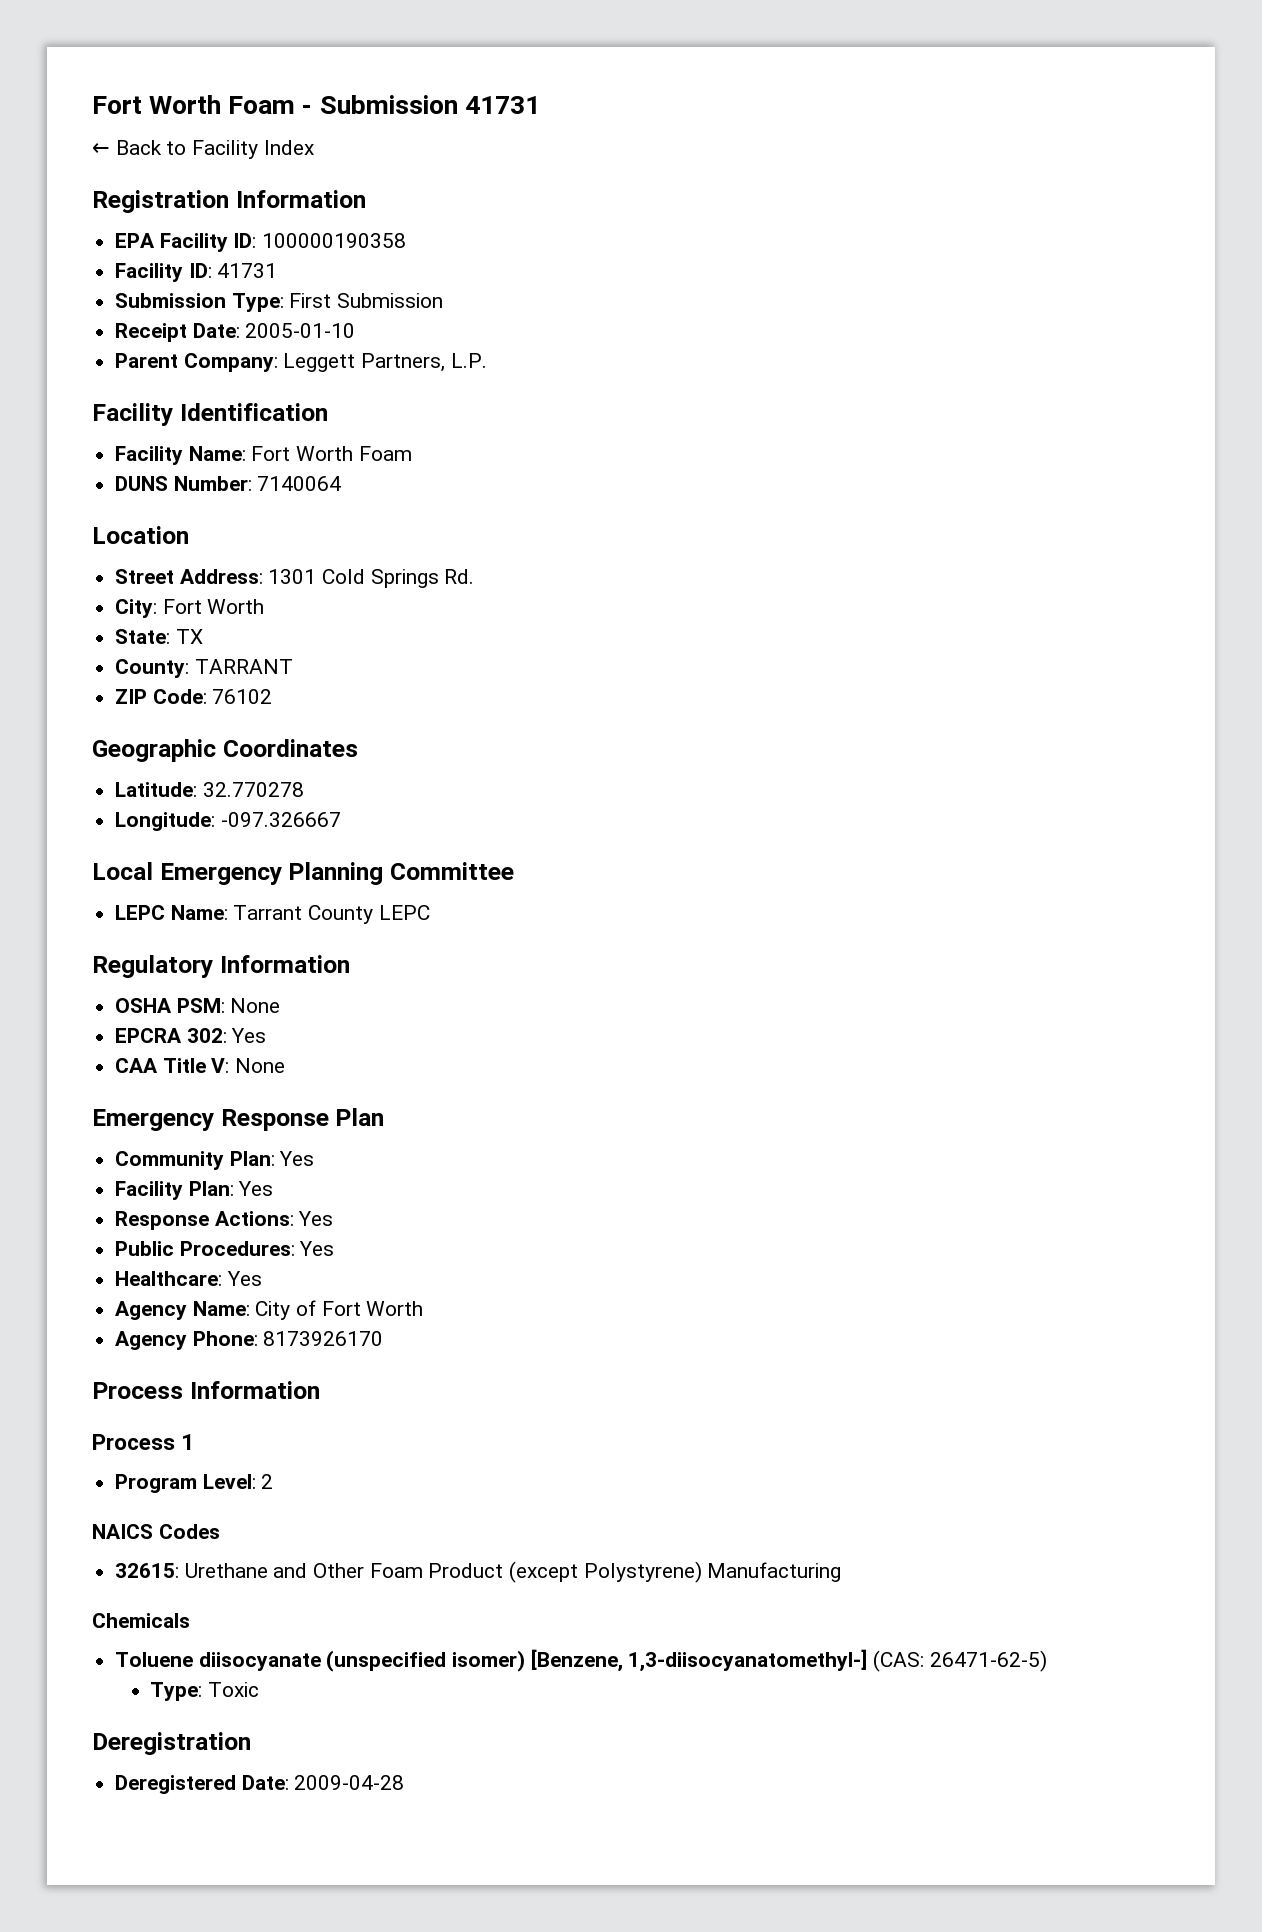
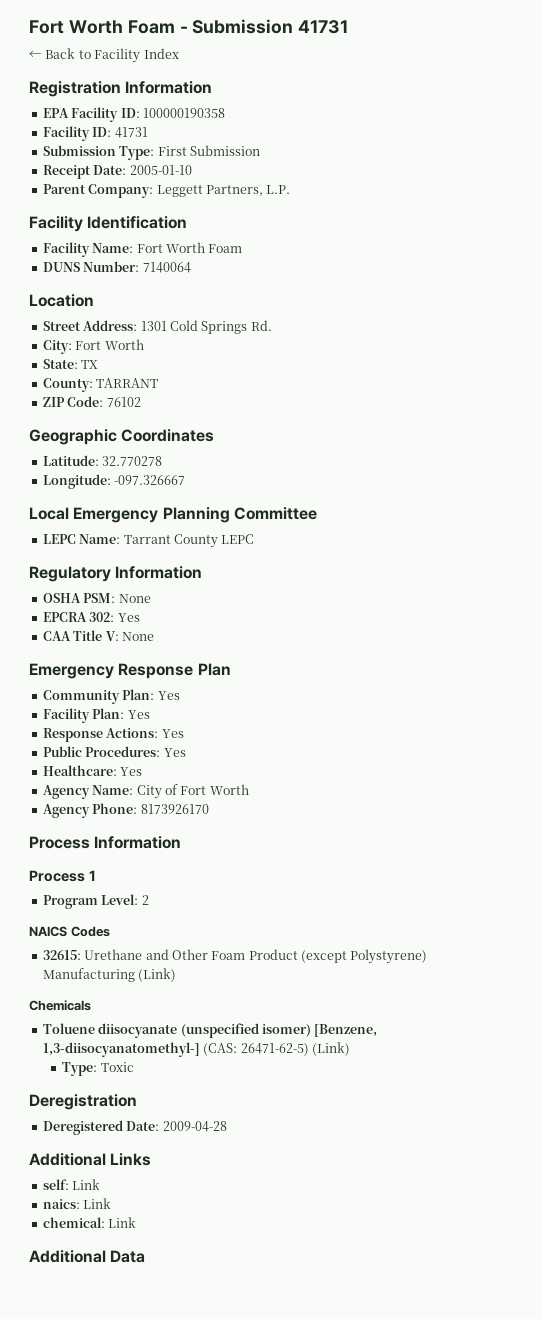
- 32615: Urethane and Other Foam Product (except Polystyrene) Manufacturing
+ 32615: Urethane and Other Foam Product (except Polystyrene) Manufacturing (Link)
- Toluene diisocyanate (unspecified isomer) [Benzene, 1,3-diisocyanatomethyl-] (CAS: 26471-62-5)
+ Toluene diisocyanate (unspecified isomer) [Benzene, 1,3-diisocyanatomethyl-] (CAS: 26471-62-5) (Link)
+ Additional Links
+ self: Link
+ naics: Link
+ chemical: Link
+ Additional Data

